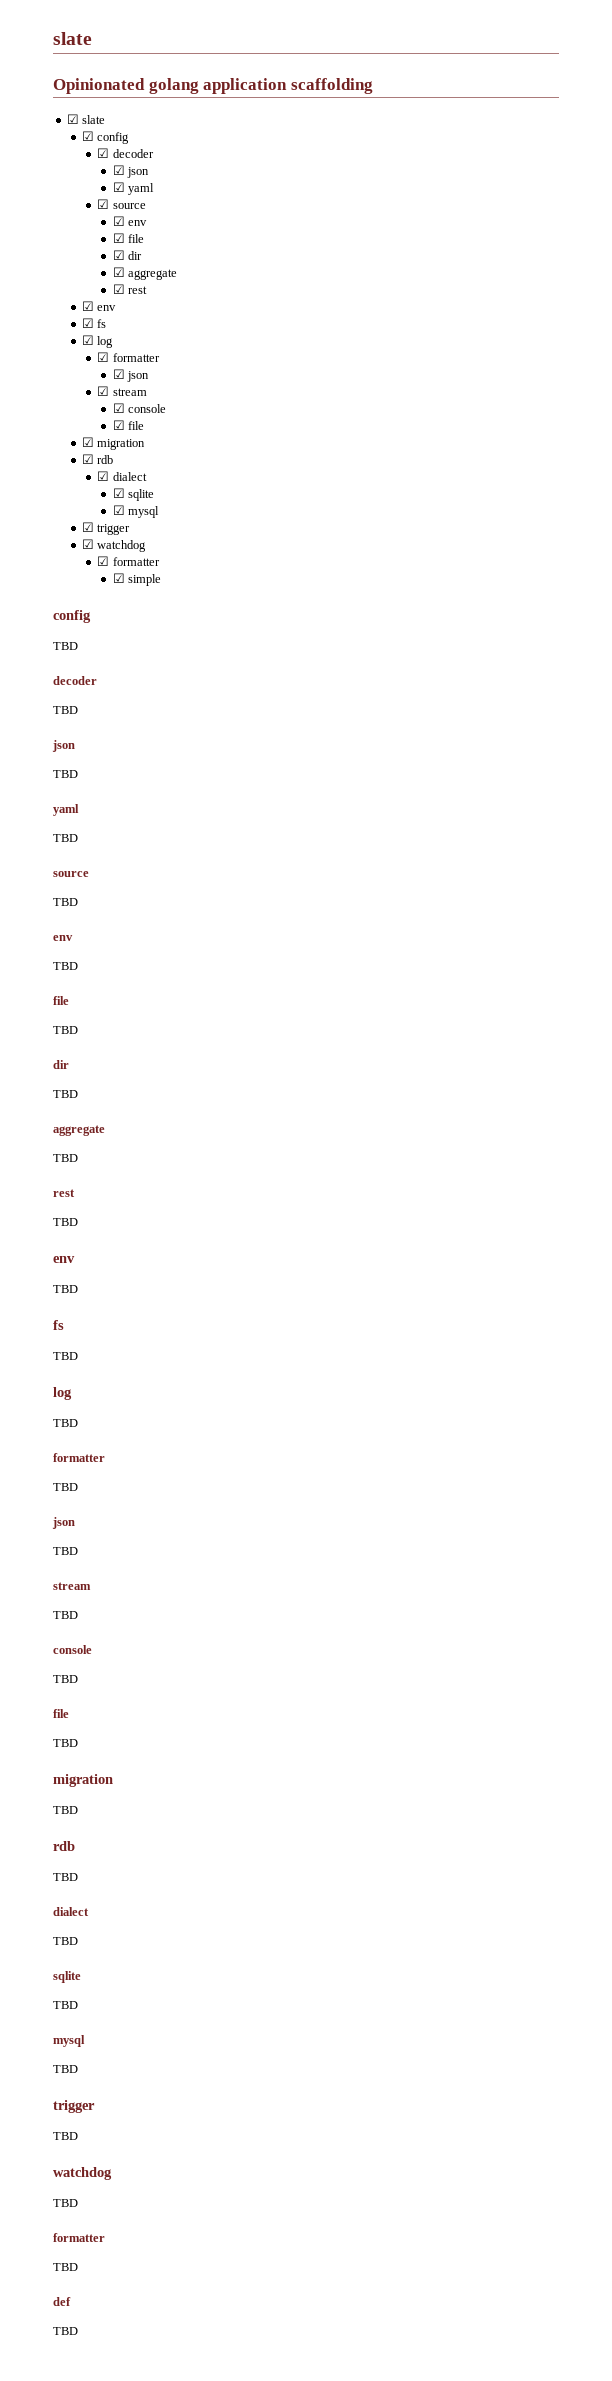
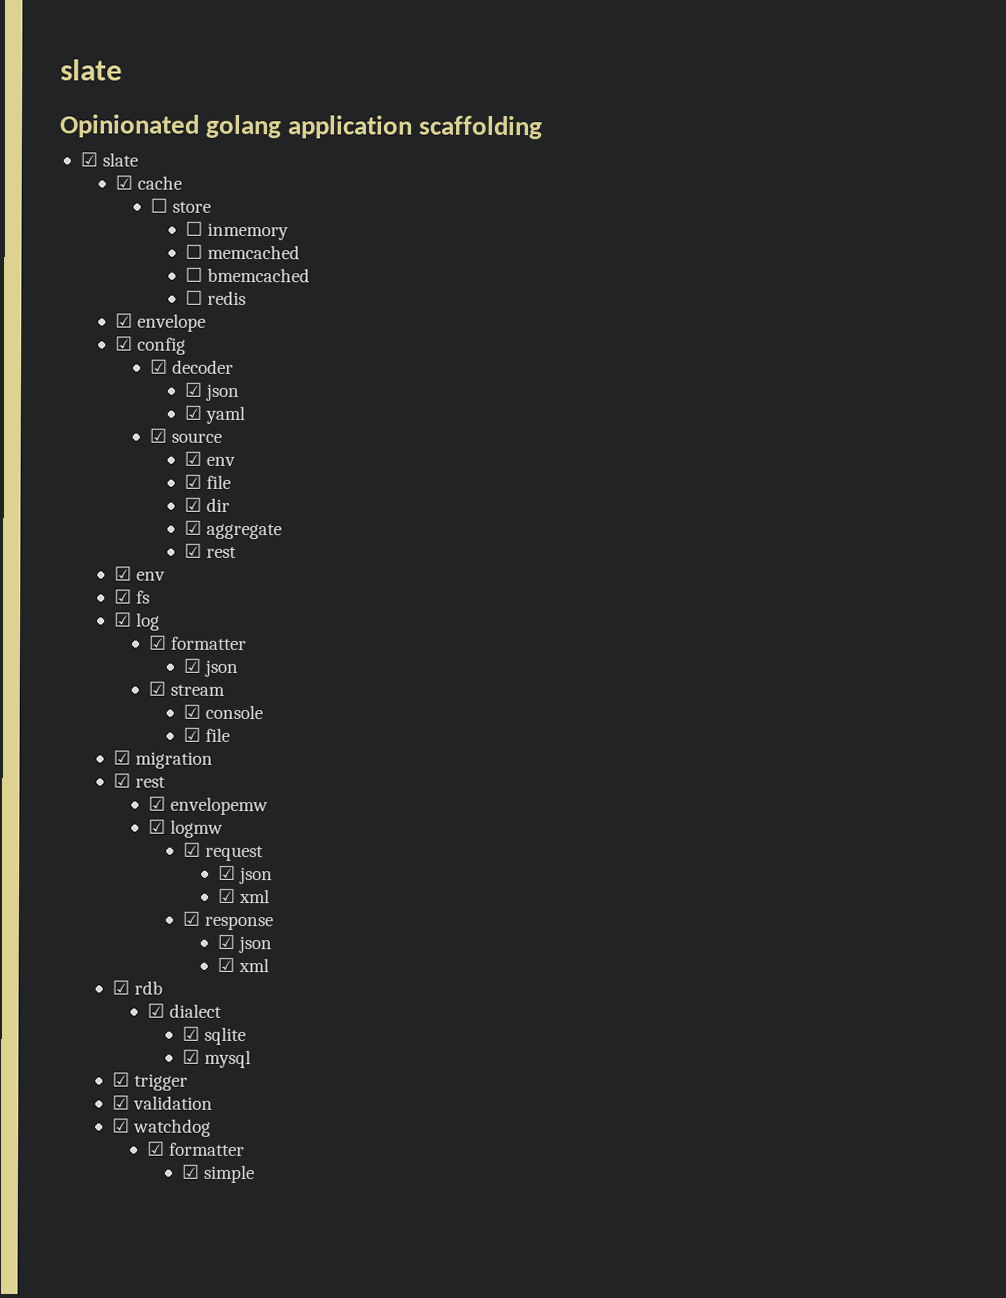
+ ☑ cache
+ ☐ store
+ ☐ inmemory
+ ☐ memcached
+ ☐ bmemcached
+ ☐ redis
+ ☑ envelope
  ☑ migration
+ ☑ rest
+ ☑ envelopemw
+ ☑ logmw
+ ☑ request
+ ☑ json
+ ☑ xml
+ ☑ response
+ ☑ json
+ ☑ xml
+ ☑ validation
  ☑ simple
- config
- TBD
- decoder
- TBD
- json
- TBD
- yaml
- TBD
- source
- TBD
- env
- TBD
- file
- TBD
- dir
- TBD
- aggregate
- TBD
- rest
- TBD
- env
- TBD
- fs
- TBD
- log
- TBD
- formatter
- TBD
- json
- TBD
- stream
- TBD
- console
- TBD
- file
- TBD
- migration
- TBD
- rdb
- TBD
- dialect
- TBD
- sqlite
- TBD
- mysql
- TBD
- trigger
- TBD
- watchdog
- TBD
- formatter
- TBD
- def
- TBD

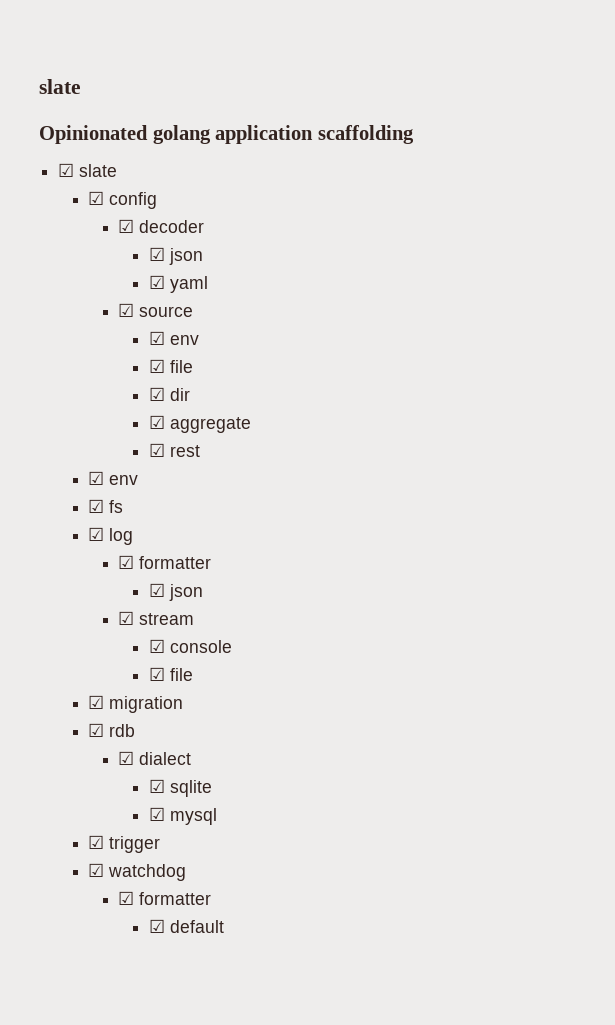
- ☑ cache
- ☐ store
- ☐ inmemory
- ☐ memcached
- ☐ bmemcached
- ☐ redis
- ☑ envelope
  ☑ migration
- ☑ rest
- ☑ envelopemw
- ☑ logmw
- ☑ request
- ☑ json
- ☑ xml
- ☑ response
- ☑ json
- ☑ xml
- ☑ validation
- ☑ simple
+ ☑ default

